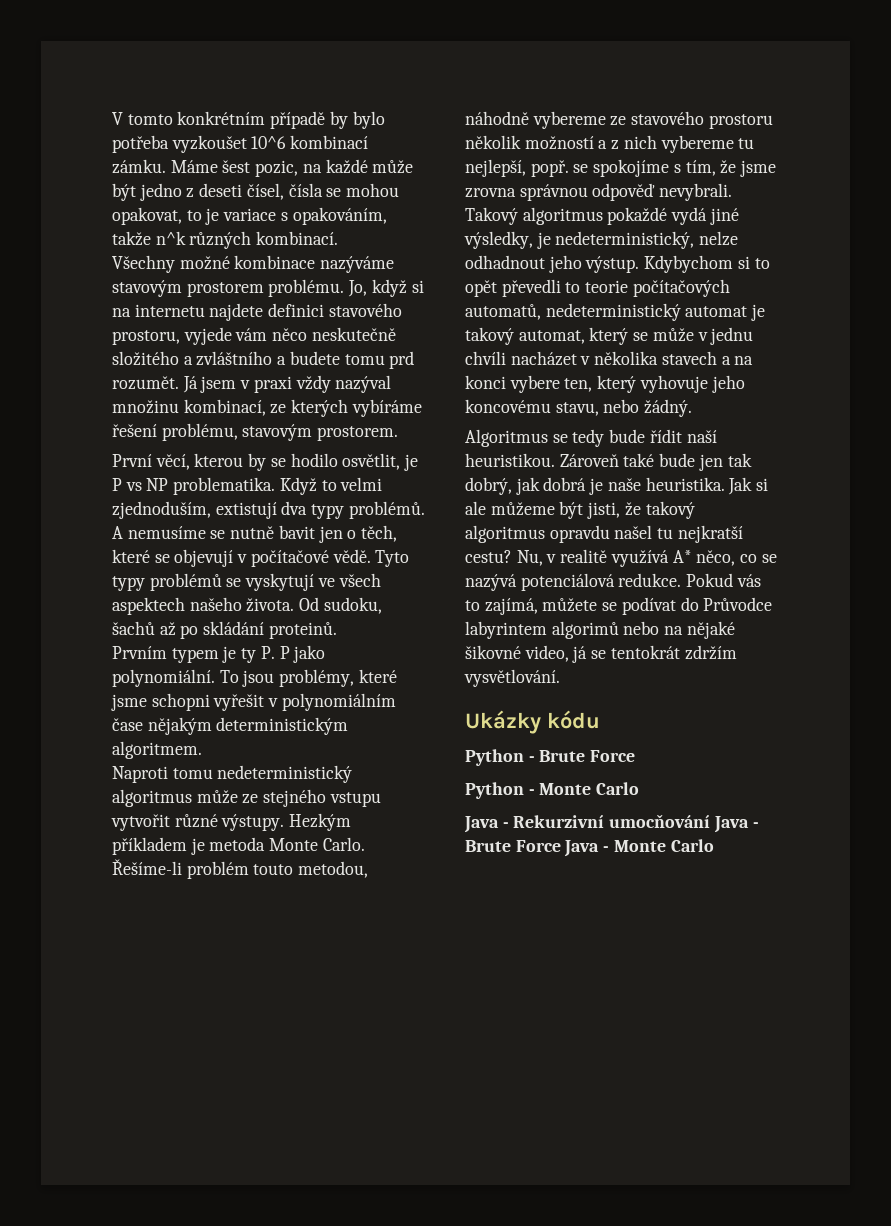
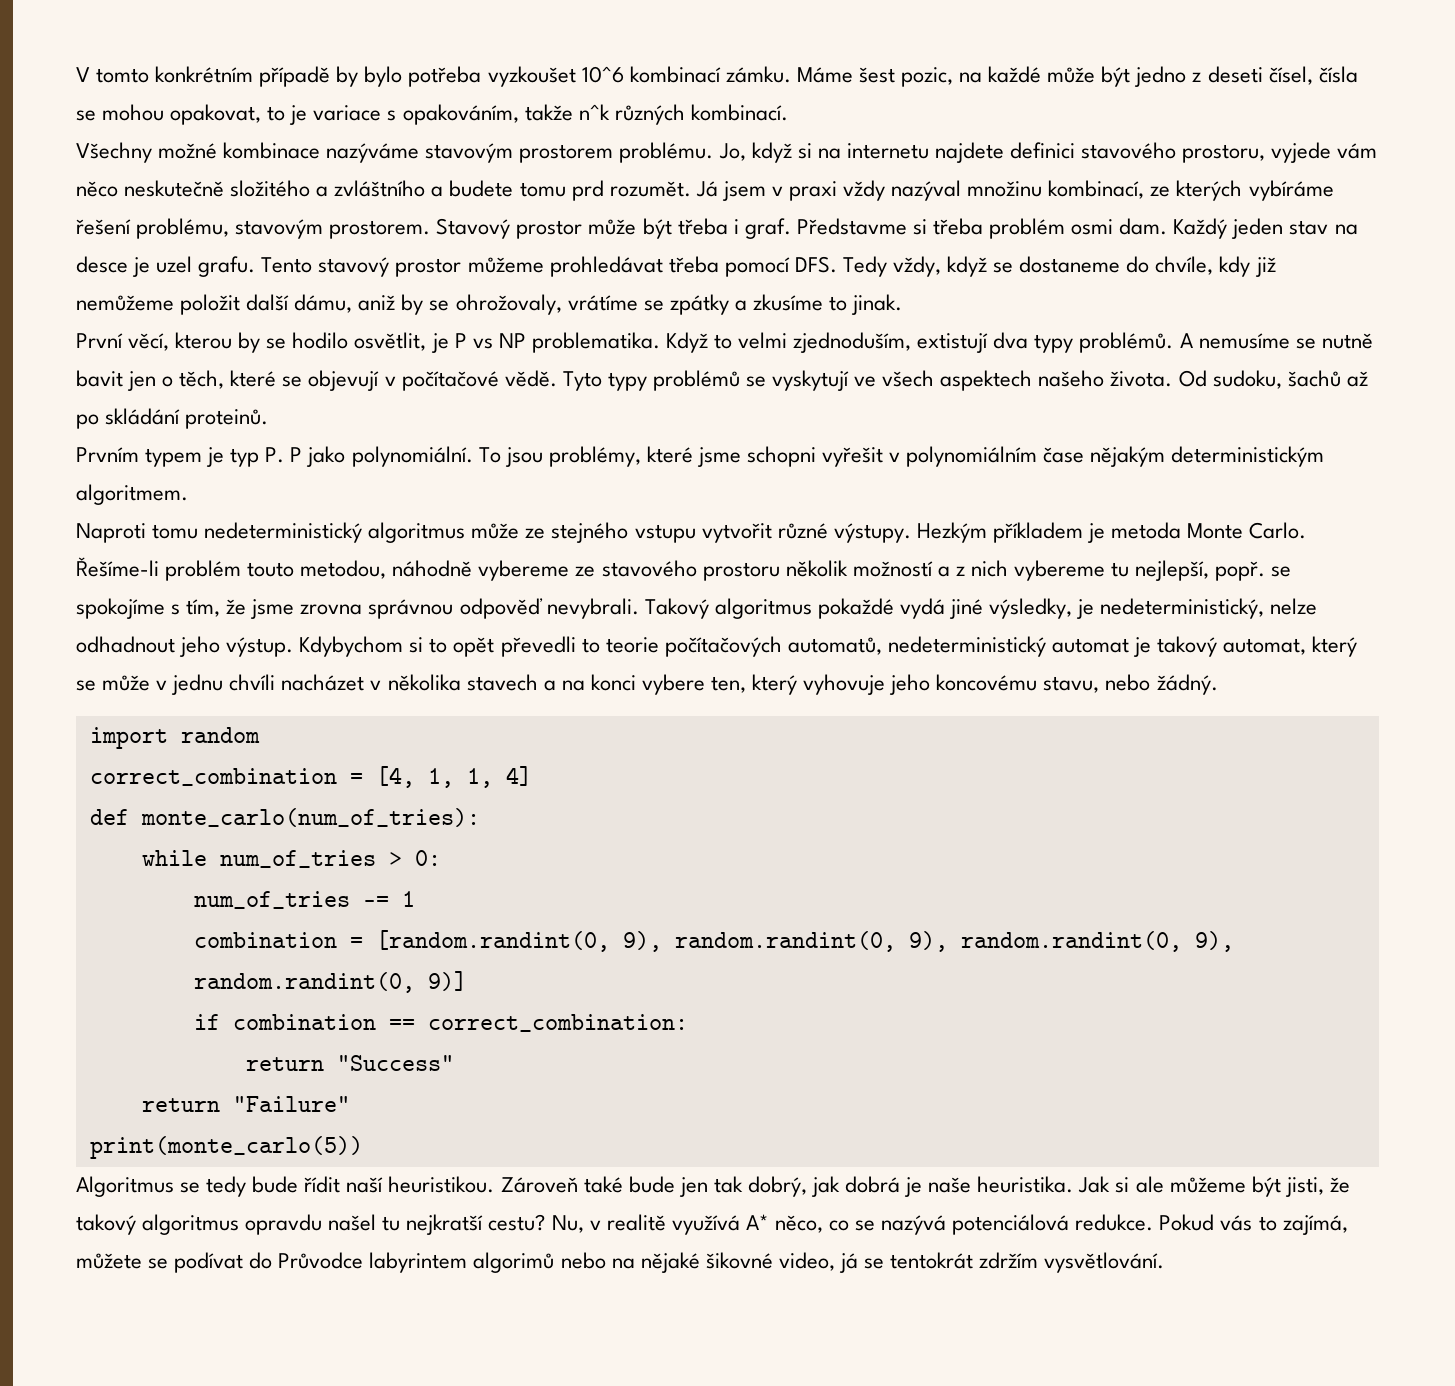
+ Stavový prostor může být třeba i graf. Představme si třeba problém osmi dam. Každý jeden stav na desce je uzel grafu. Tento stavový prostor můžeme prohledávat třeba pomocí DFS. Tedy vždy, když se dostaneme do chvíle, kdy již nemůžeme položit další dámu, aniž by se ohrožovaly, vrátíme se zpátky a zkusíme to jinak.
- Prvním typem je ty P. P jako polynomiální.
+ Prvním typem je typ P. P jako polynomiální.
+ import random
+ correct_combination = [4, 1, 1, 4]
+ def monte_carlo(num_of_tries):
+ while num_of_tries > 0:
+ num_of_tries -= 1
+ combination = [random.randint(0, 9), random.randint(0, 9), random.randint(0, 9), random.randint(0, 9)]
+ if combination == correct_combination:
+ return "Success"
+ return "Failure"
+ print(monte_carlo(5))
- Ukázky kódu
- Python - Brute Force
- Python - Monte Carlo
- Java - Rekurzivní umocňování Java - Brute Force Java - Monte Carlo

